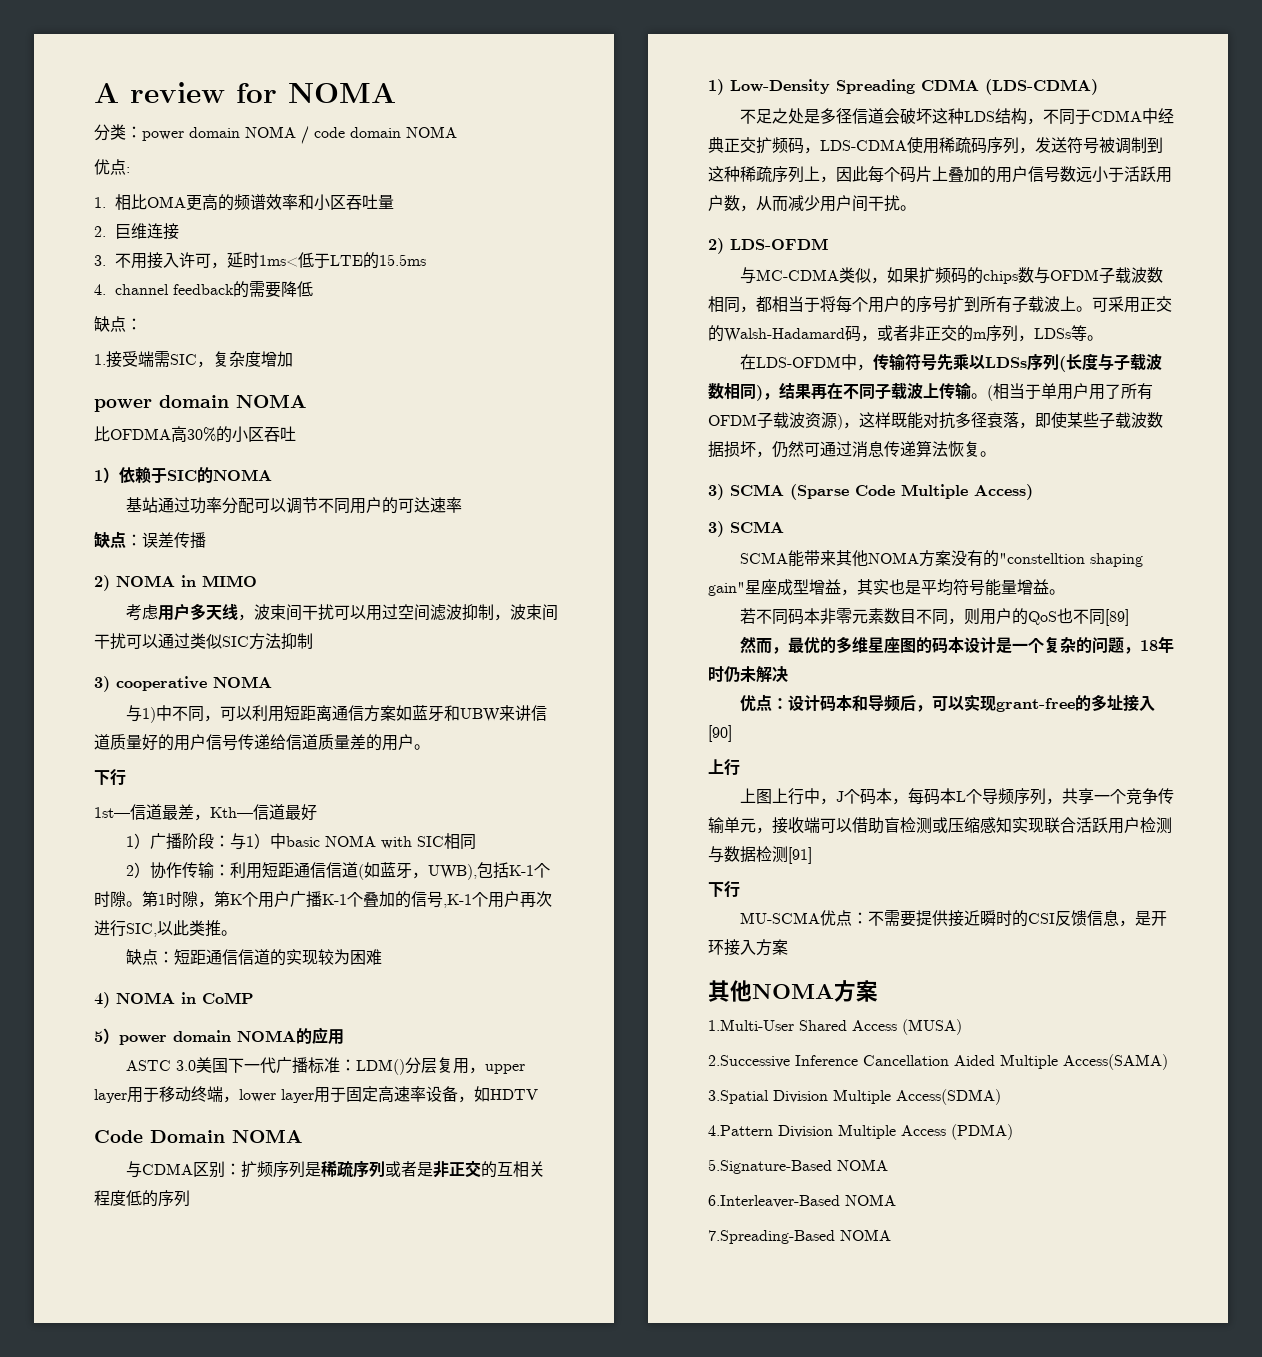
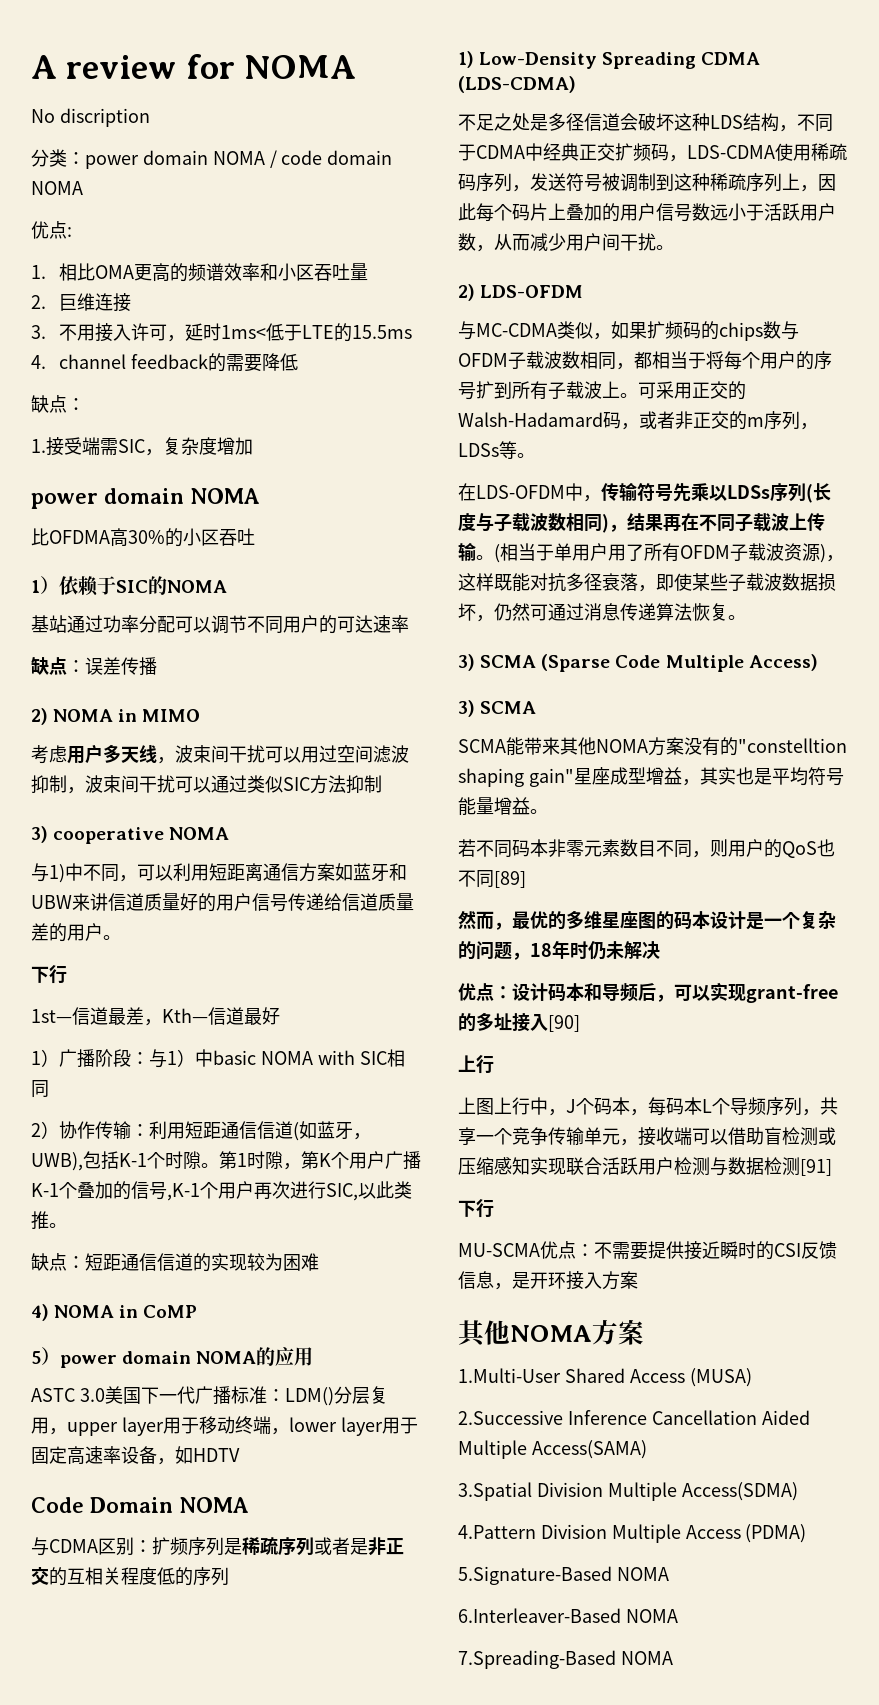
+ No discription

